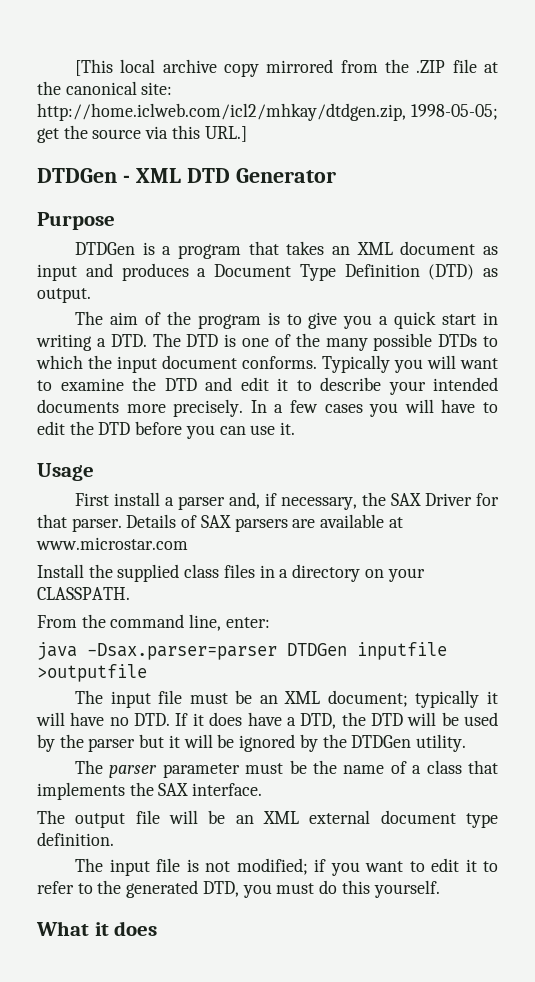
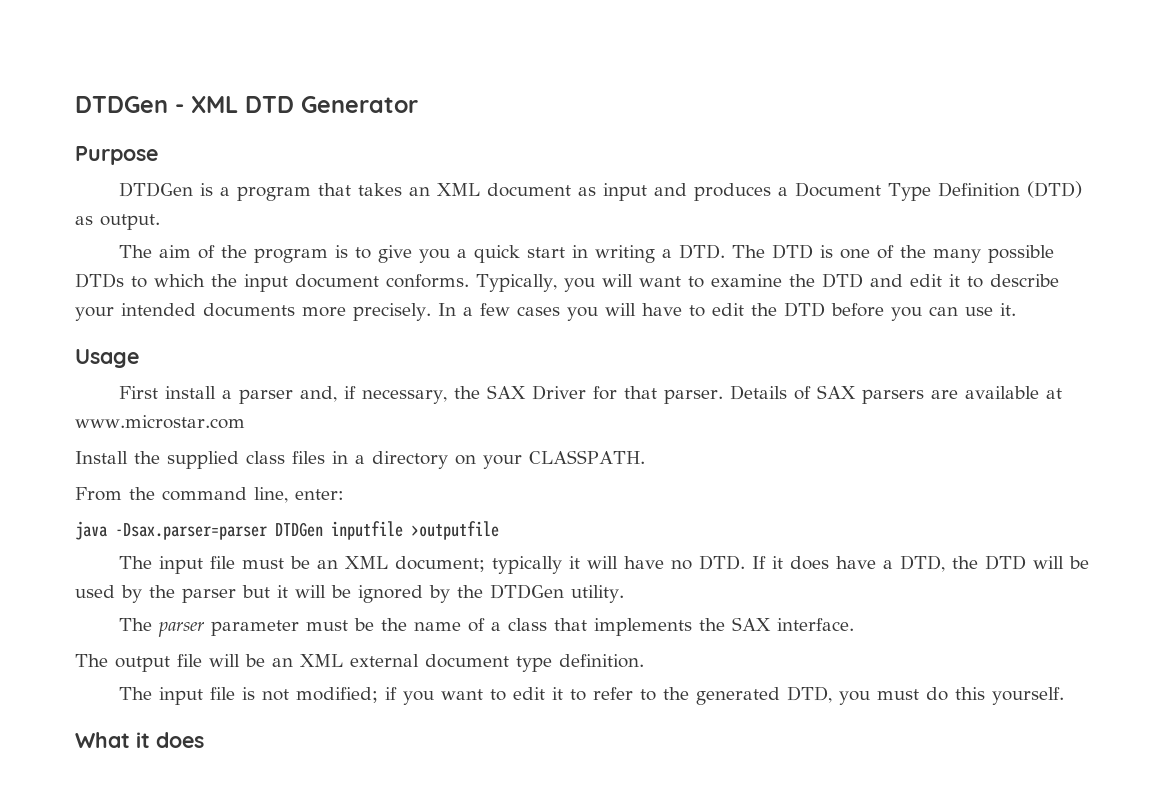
- [This local archive copy mirrored from the .ZIP file at the canonical site: http://home.iclweb.com/icl2/mhkay/dtdgen.zip, 1998-05-05; get the source via this URL.]
- Typically you will want to examine the DTD and edit it to describe your intended documents more precisely.
+ Typically, you will want to examine the DTD and edit it to describe your intended documents more precisely.

